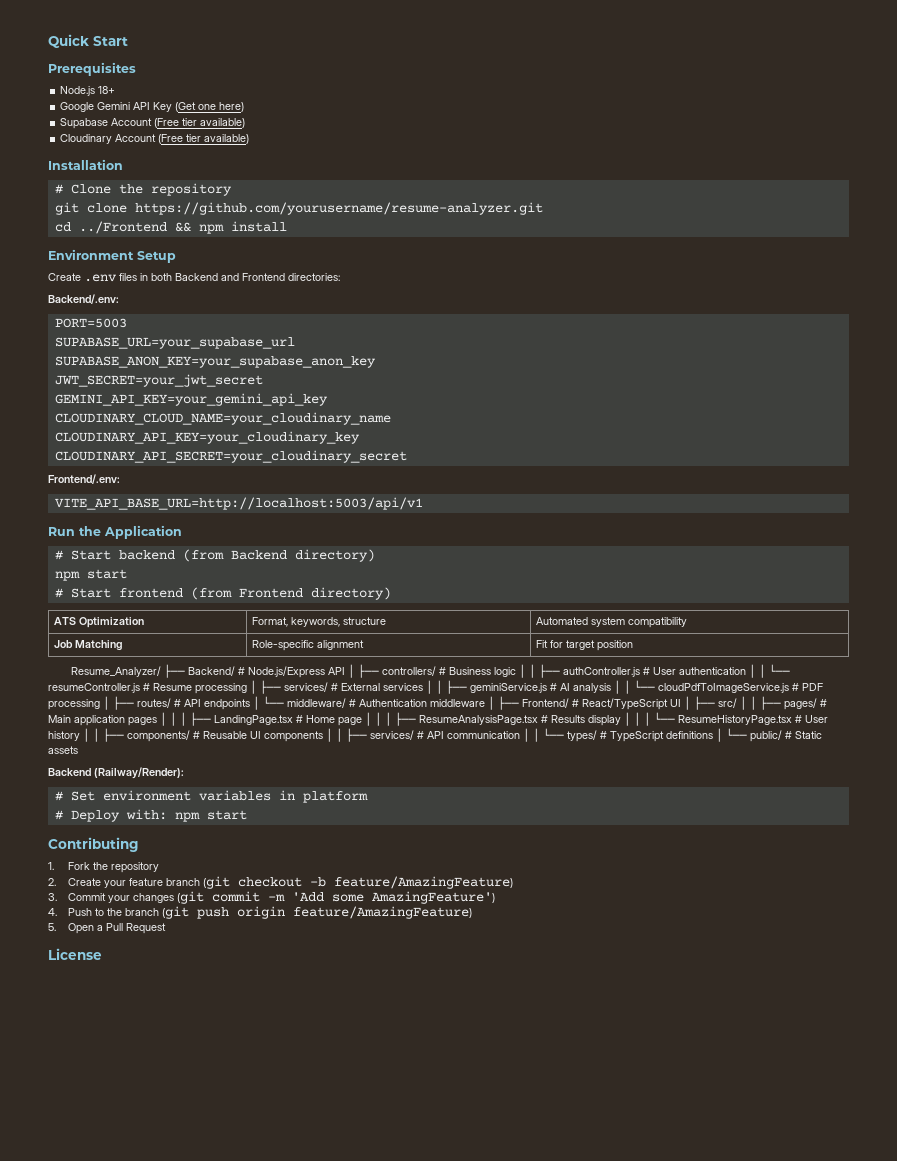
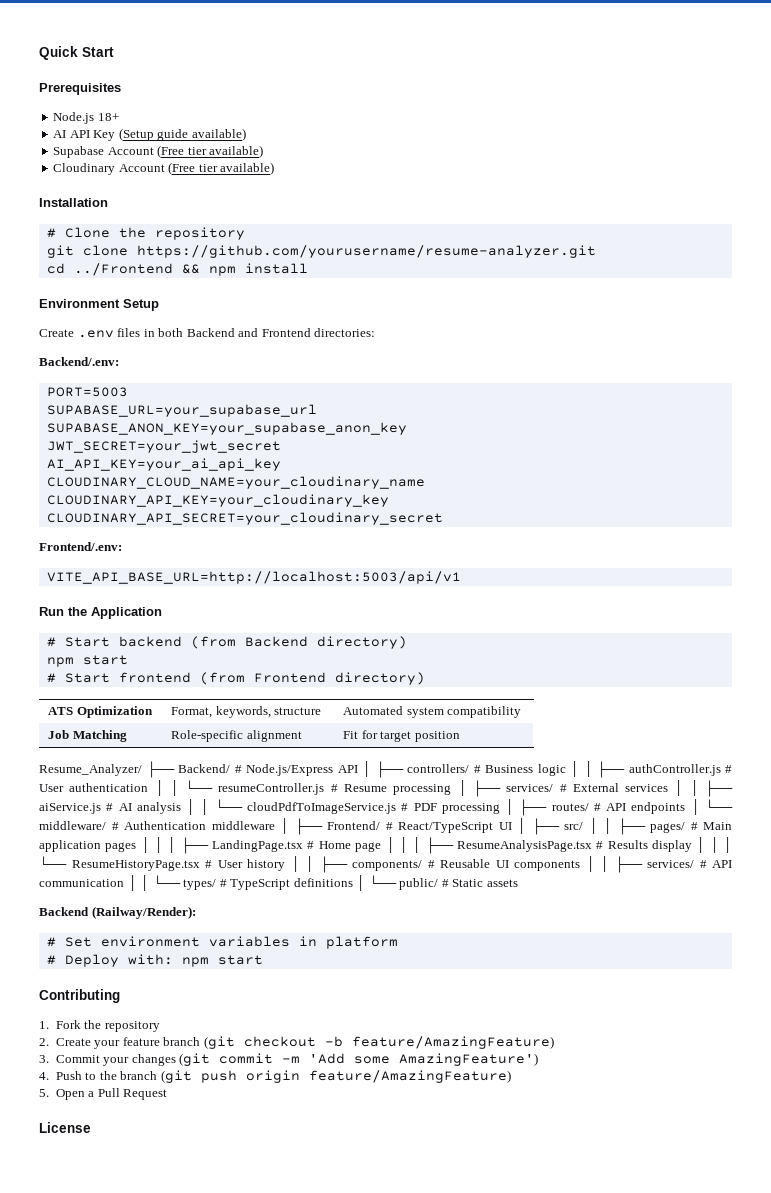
- Google Gemini API Key (Get one here)
+ AI API Key (Setup guide available)
- GEMINI_API_KEY=your_gemini_api_key
+ AI_API_KEY=your_ai_api_key
- Resume_Analyzer/ ├── Backend/ # Node.js/Express API │ ├── controllers/ # Business logic │ │ ├── authController.js # User authentication │ │ └── resumeController.js # Resume processing │ ├── services/ # External services │ │ ├── geminiService.js # AI analysis │ │ └── cloudPdfToImageService.js # PDF processing │ ├── routes/ # API endpoints │ └── middleware/ # Authentication middleware │ ├── Frontend/ # React/TypeScript UI │ ├── src/ │ │ ├── pages/ # Main application pages │ │ │ ├── LandingPage.tsx # Home page │ │ │ ├── ResumeAnalysisPage.tsx # Results display │ │ │ └── ResumeHistoryPage.tsx # User history │ │ ├── components/ # Reusable UI components │ │ ├── services/ # API communication │ │ └── types/ # TypeScript definitions │ └── public/ # Static assets
+ Resume_Analyzer/ ├── Backend/ # Node.js/Express API │ ├── controllers/ # Business logic │ │ ├── authController.js # User authentication │ │ └── resumeController.js # Resume processing │ ├── services/ # External services │ │ ├── aiService.js # AI analysis │ │ └── cloudPdfToImageService.js # PDF processing │ ├── routes/ # API endpoints │ └── middleware/ # Authentication middleware │ ├── Frontend/ # React/TypeScript UI │ ├── src/ │ │ ├── pages/ # Main application pages │ │ │ ├── LandingPage.tsx # Home page │ │ │ ├── ResumeAnalysisPage.tsx # Results display │ │ │ └── ResumeHistoryPage.tsx # User history │ │ ├── components/ # Reusable UI components │ │ ├── services/ # API communication │ │ └── types/ # TypeScript definitions │ └── public/ # Static assets

